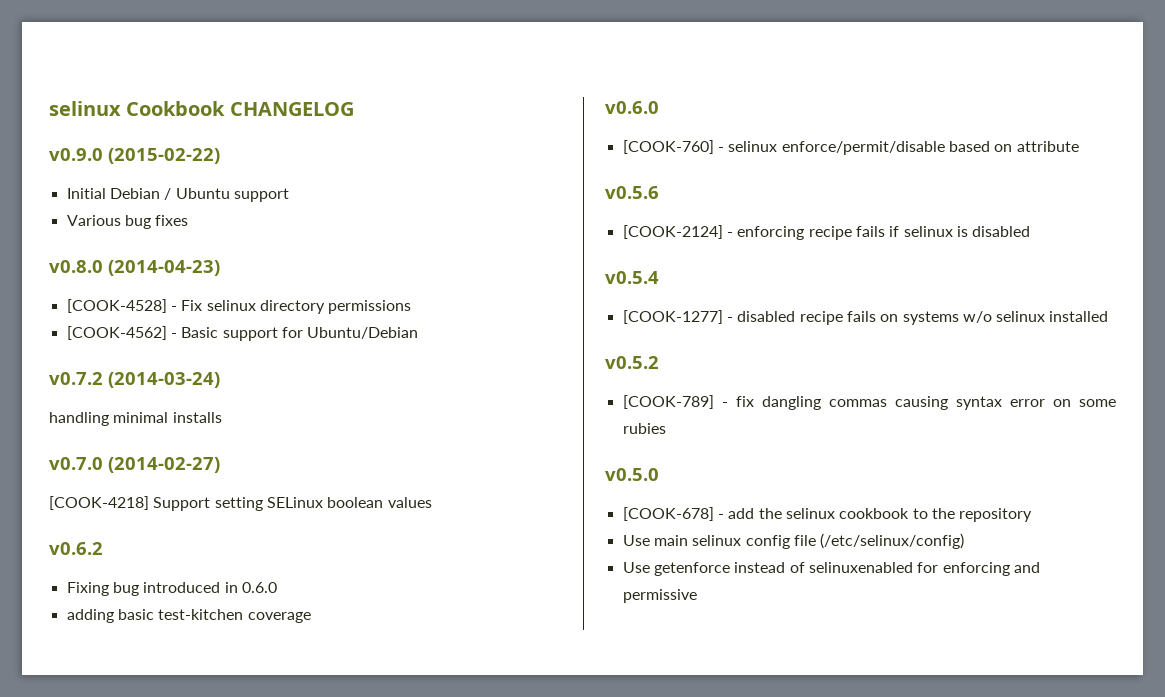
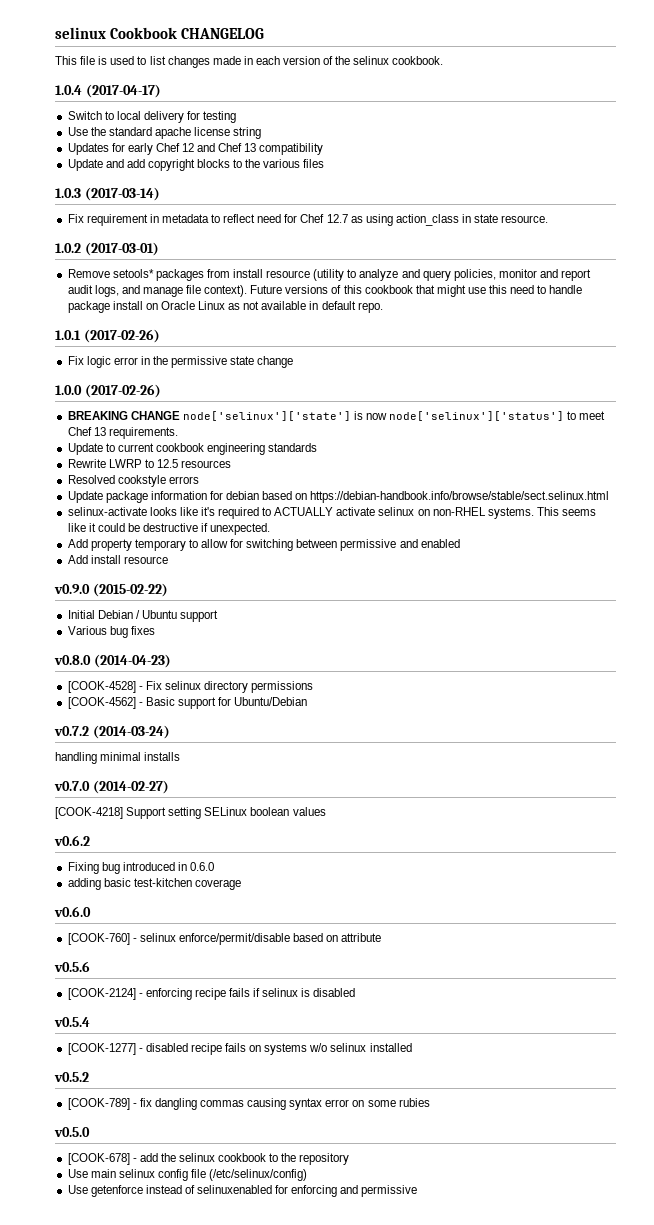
+ This file is used to list changes made in each version of the selinux cookbook.
+ 1.0.4 (2017-04-17)
+ Switch to local delivery for testing
+ Use the standard apache license string
+ Updates for early Chef 12 and Chef 13 compatibility
+ Update and add copyright blocks to the various files
+ 1.0.3 (2017-03-14)
+ Fix requirement in metadata to reflect need for Chef 12.7 as using action_class in state resource.
+ 1.0.2 (2017-03-01)
+ Remove setools* packages from install resource (utility to analyze and query policies, monitor and report audit logs, and manage file context). Future versions of this cookbook that might use this need to handle package install on Oracle Linux as not available in default repo.
+ 1.0.1 (2017-02-26)
+ Fix logic error in the permissive state change
+ 1.0.0 (2017-02-26)
+ BREAKING CHANGE node['selinux']['state'] is now node['selinux']['status'] to meet Chef 13 requirements.
+ Update to current cookbook engineering standards
+ Rewrite LWRP to 12.5 resources
+ Resolved cookstyle errors
+ Update package information for debian based on https://debian-handbook.info/browse/stable/sect.selinux.html
+ selinux-activate looks like it's required to ACTUALLY activate selinux on non-RHEL systems. This seems like it could be destructive if unexpected.
+ Add property temporary to allow for switching between permissive and enabled
+ Add install resource

